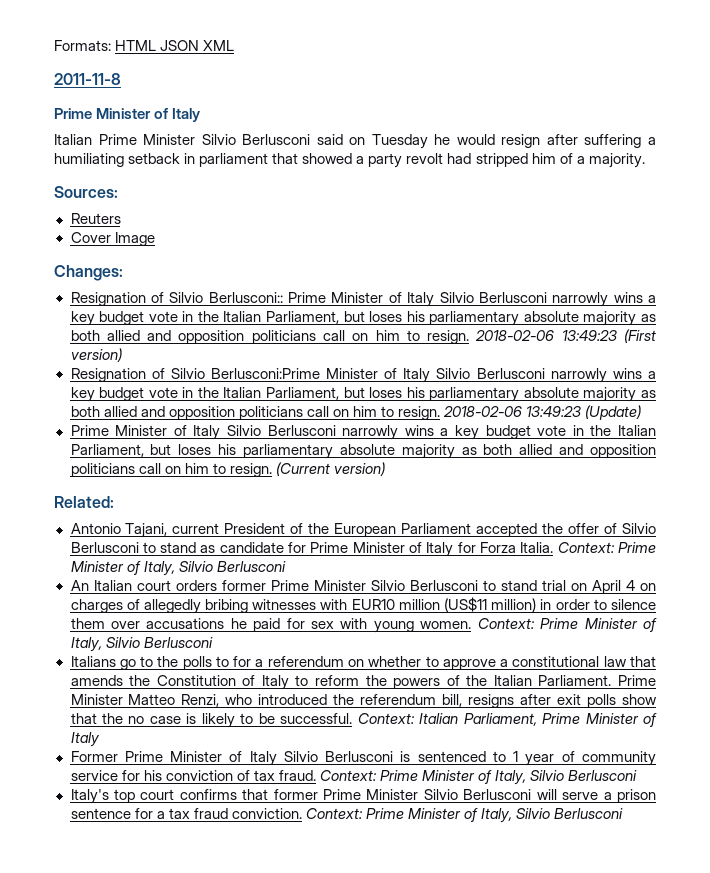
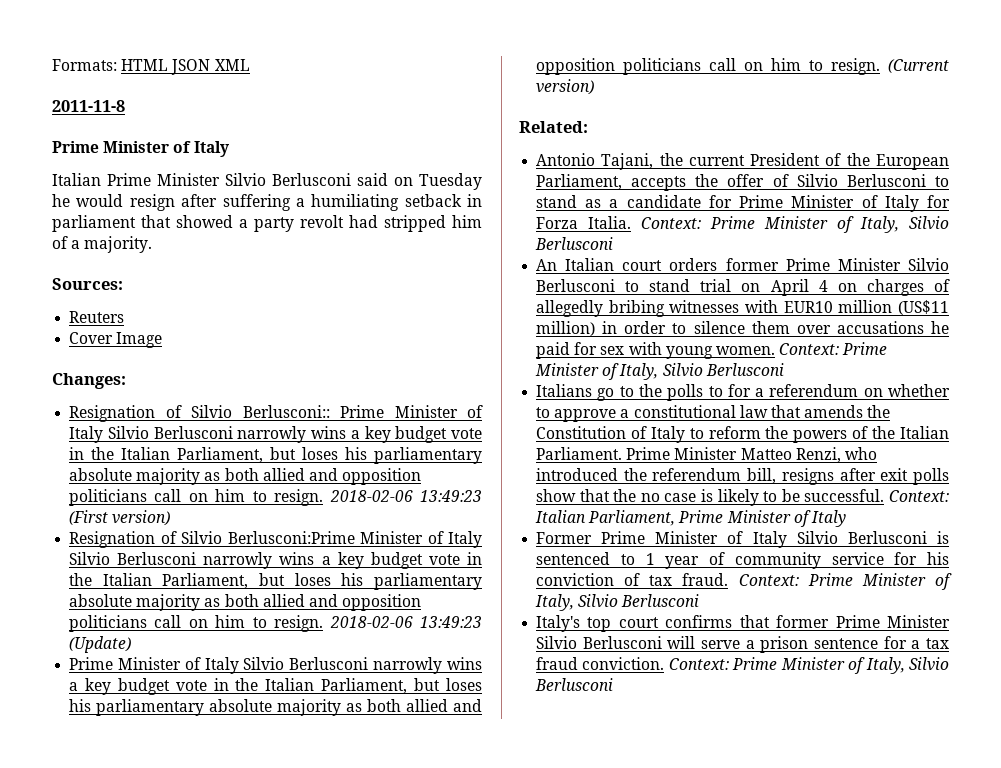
- Antonio Tajani, current President of the European Parliament accepted the offer of Silvio Berlusconi to stand as candidate for Prime Minister of Italy for Forza Italia.
+ Antonio Tajani, the current President of the European Parliament, accepts the offer of Silvio Berlusconi to stand as a candidate for Prime Minister of Italy for Forza Italia.

